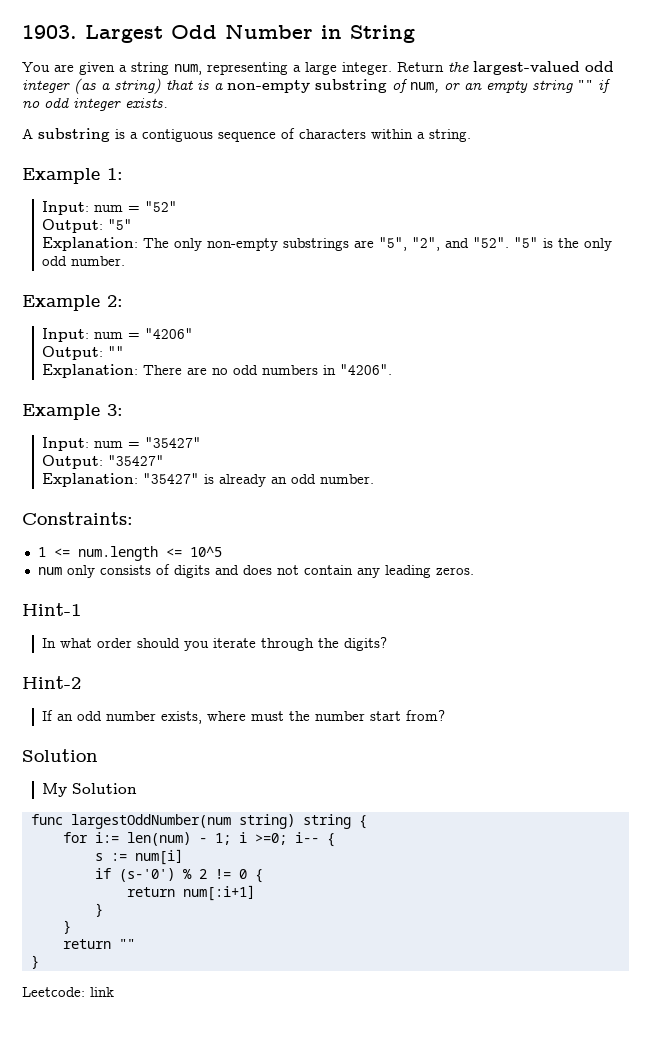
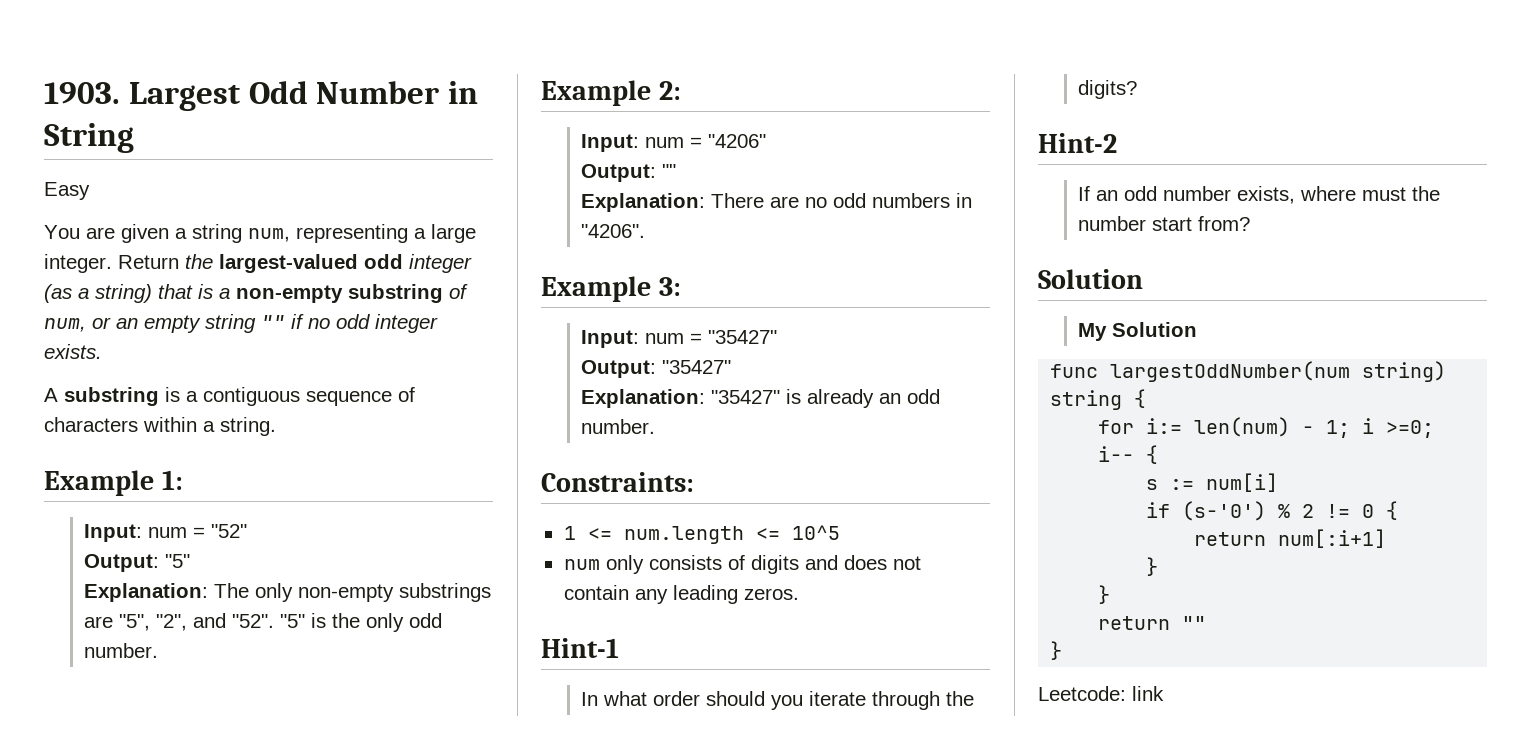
+ Easy

